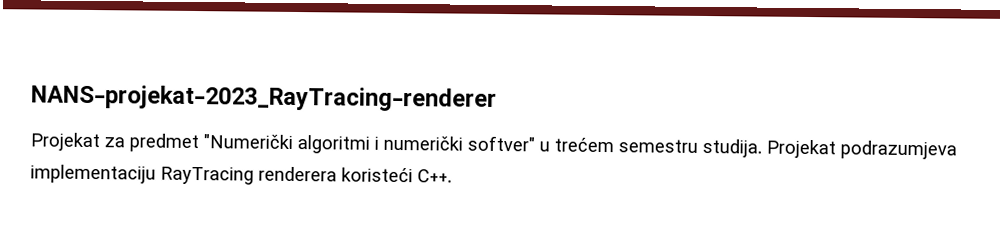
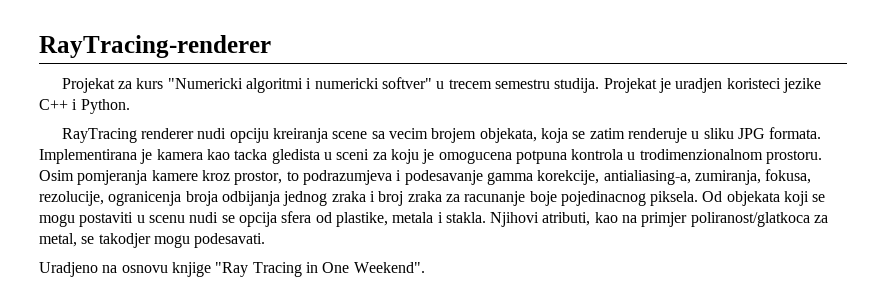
- NANS-projekat-2023_RayTracing-renderer
+ RayTracing-renderer
- Projekat za predmet "Numerički algoritmi i numerički softver" u trećem semestru studija.
+ Projekat za kurs "Numericki algoritmi i numericki softver" u trecem semestru studija.
- Projekat podrazumjeva implementaciju RayTracing renderera koristeći C++.
+ Projekat je uradjen koristeci jezike C++ i Python.
+ RayTracing renderer nudi opciju kreiranja scene sa vecim brojem objekata, koja se zatim renderuje u sliku JPG formata. Implementirana je kamera kao tacka gledista u sceni za koju je omogucena potpuna kontrola u trodimenzionalnom prostoru. Osim pomjeranja kamere kroz prostor, to podrazumjeva i podesavanje gamma korekcije, antialiasing-a, zumiranja, fokusa, rezolucije, ogranicenja broja odbijanja jednog zraka i broj zraka za racunanje boje pojedinacnog piksela. Od objekata koji se mogu postaviti u scenu nudi se opcija sfera od plastike, metala i stakla. Njihovi atributi, kao na primjer poliranost/glatkoca za metal, se takodjer mogu podesavati.
+ Uradjeno na osnovu knjige "Ray Tracing in One Weekend".

